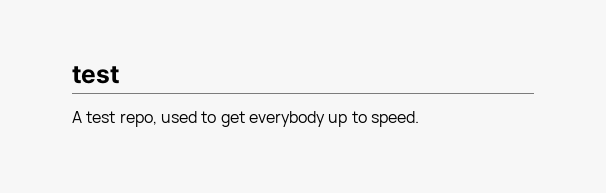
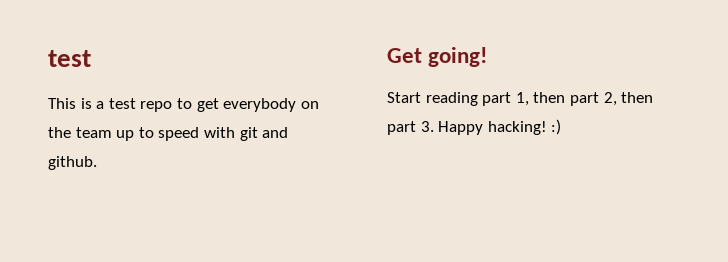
- A test repo, used to get everybody up to speed.
+ This is a test repo to get everybody on the team up to speed with git and github.
+ Get going!
+ Start reading part 1, then part 2, then part 3. Happy hacking! :)

